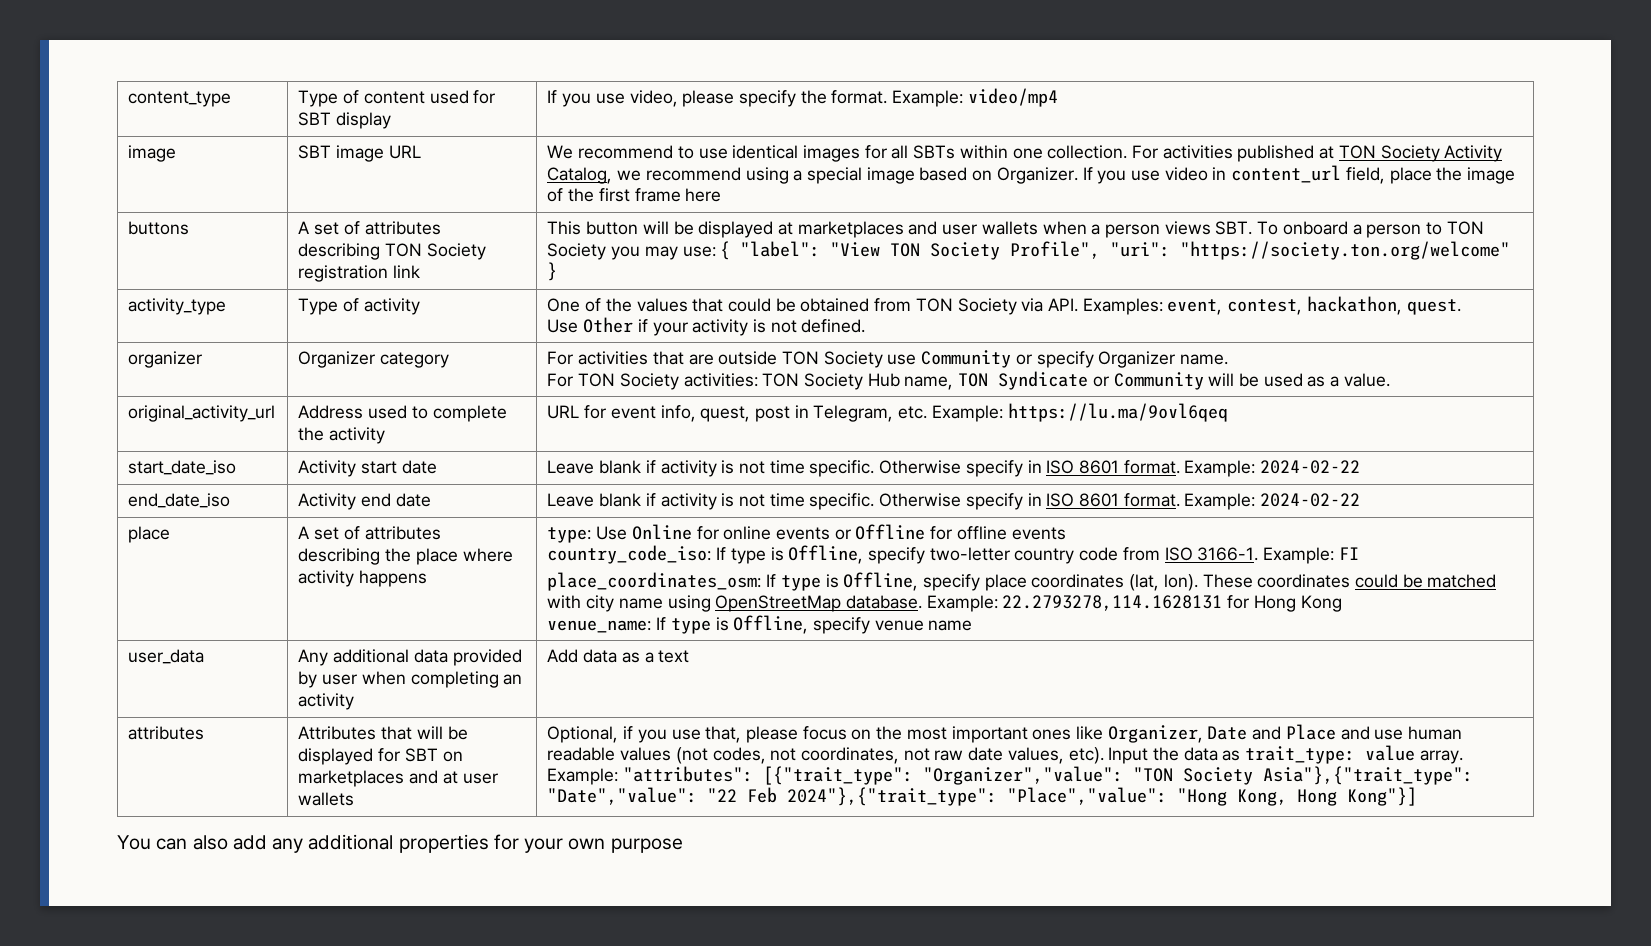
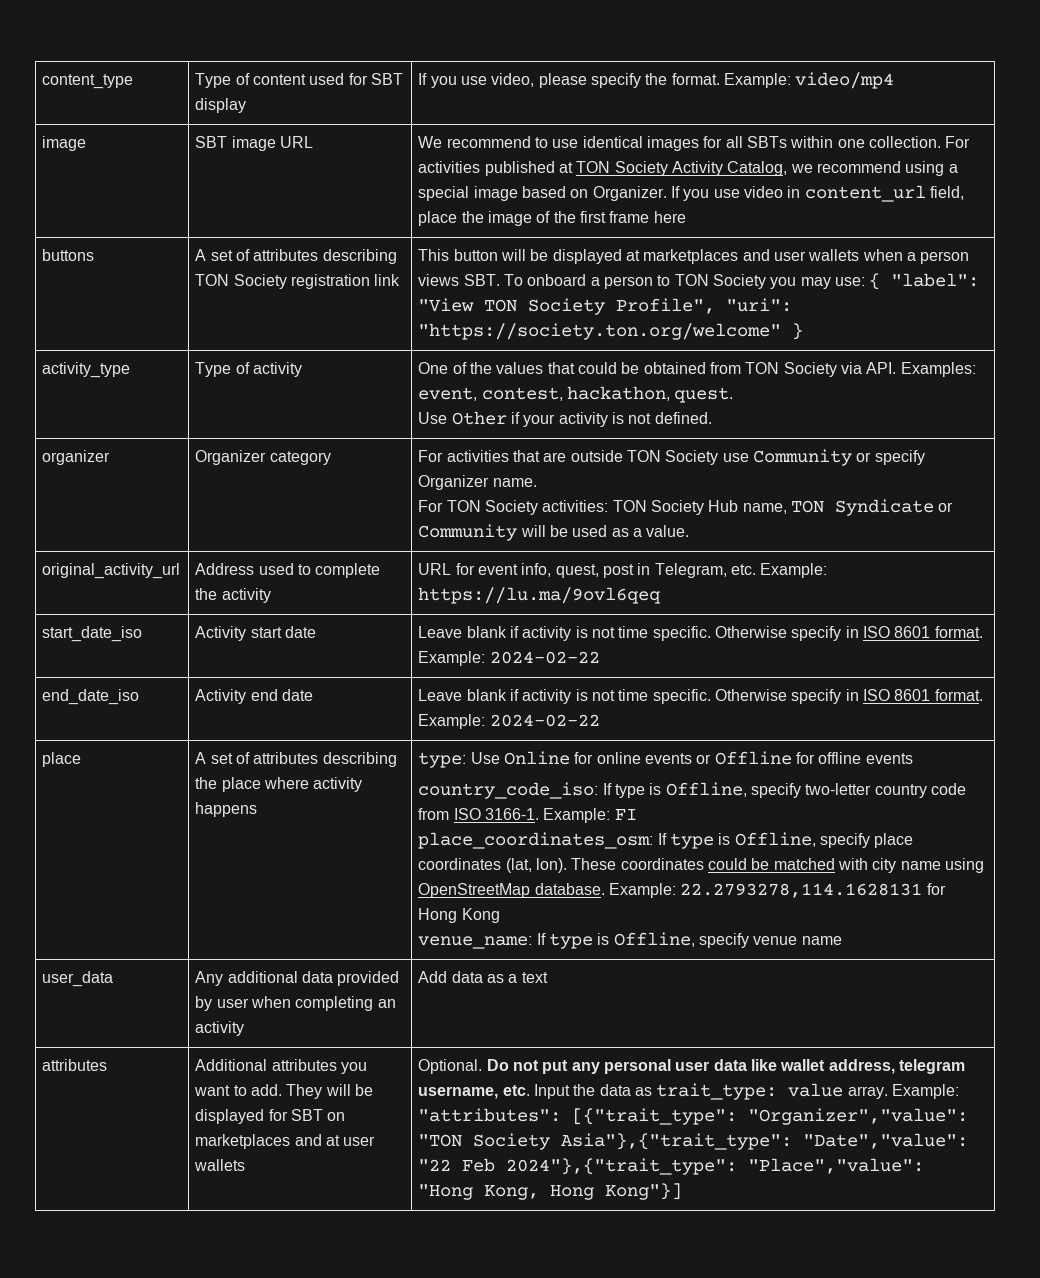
- Attributes that will be displayed for SBT on marketplaces and at user wallets
+ Additional attributes you want to add. They will be displayed for SBT on marketplaces and at user wallets
- Optional, if you use that, please focus on the most important ones like Organizer, Date and Place and use human readable values (not codes, not coordinates, not raw date values, etc). Input the data as trait_type: value array.
+ Optional. Do not put any personal user data like wallet address, telegram username, etc. Input the data as trait_type: value array.
- You can also add any additional properties for your own purpose

